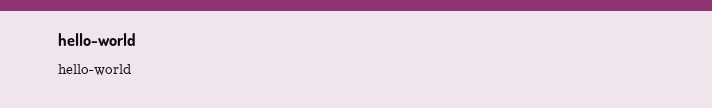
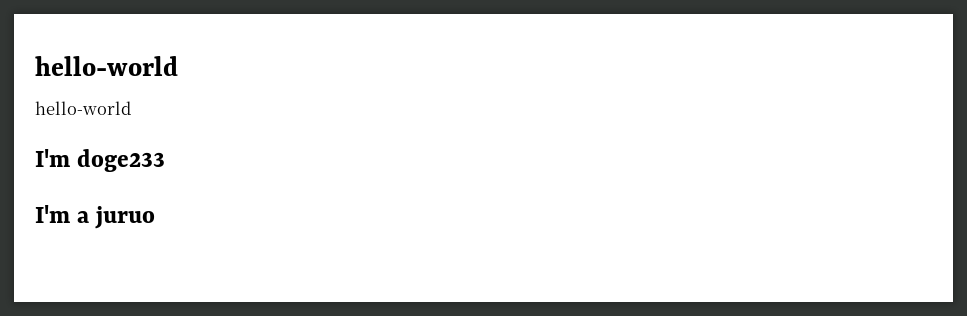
+ I'm doge233
+ I'm a juruo

